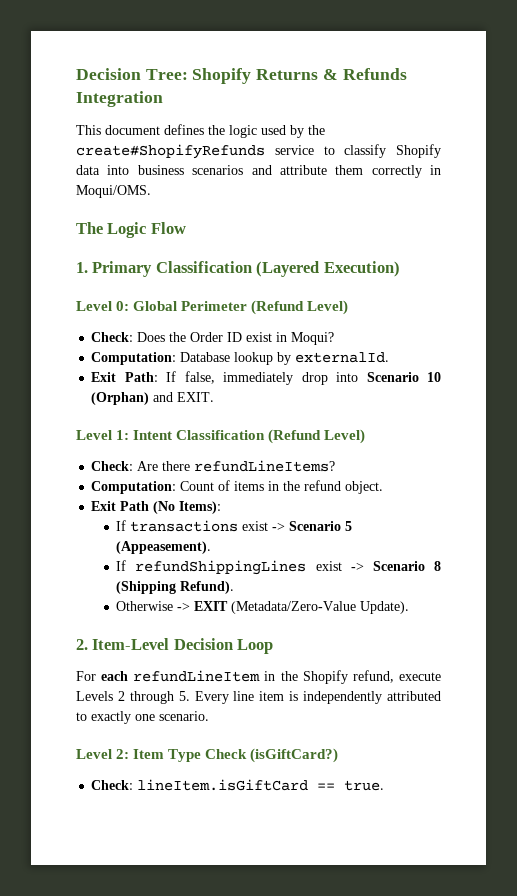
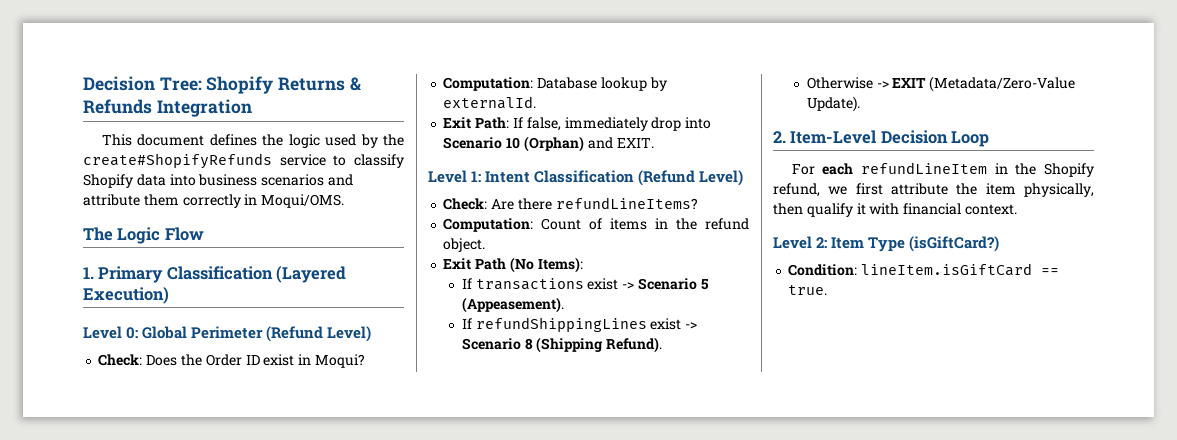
- For each refundLineItem in the Shopify refund, execute Levels 2 through 5. Every line item is independently attributed to exactly one scenario.
+ For each refundLineItem in the Shopify refund, we first attribute the item physically, then qualify it with financial context.
- Level 2: Item Type Check (isGiftCard?)
+ Level 2: Item Type (isGiftCard?)
- Check: lineItem.isGiftCard == true.
+ Condition: lineItem.isGiftCard == true.

